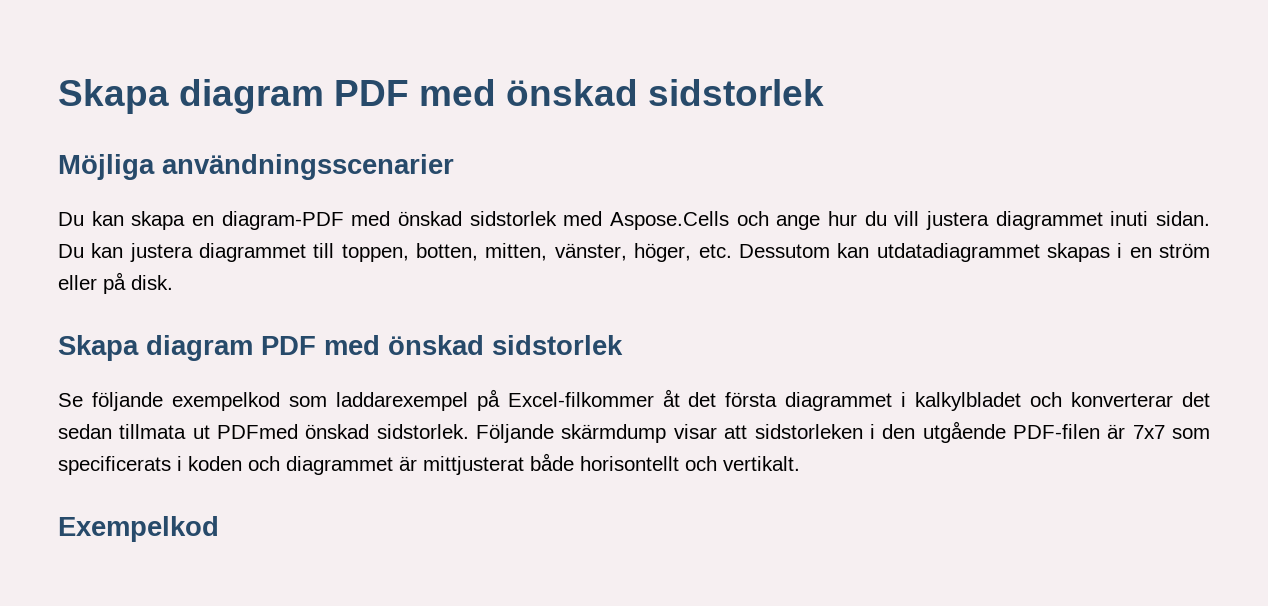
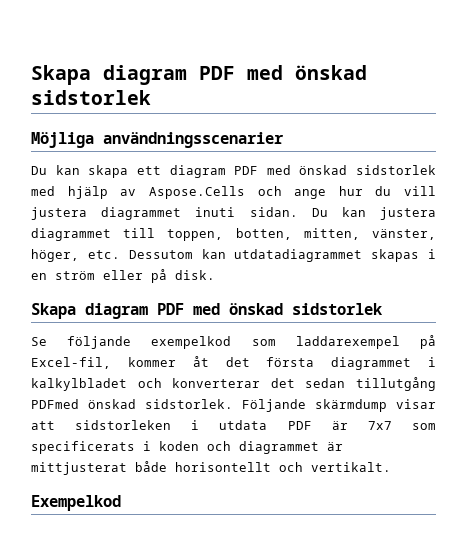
- Du kan skapa en diagram-PDF med önskad sidstorlek med Aspose.Cells och ange hur du vill justera diagrammet inuti sidan.
+ Du kan skapa ett diagram PDF med önskad sidstorlek med hjälp av Aspose.Cells och ange hur du vill justera diagrammet inuti sidan.
- Se följande exempelkod som laddarexempel på Excel-filkommer åt det första diagrammet i kalkylbladet och konverterar det sedan tillmata ut PDFmed önskad sidstorlek.
+ Se följande exempelkod som laddarexempel på Excel-fil, kommer åt det första diagrammet i kalkylbladet och konverterar det sedan tillutgång PDFmed önskad sidstorlek.
- Följande skärmdump visar att sidstorleken i den utgående PDF-filen är 7x7 som specificerats i koden och diagrammet är mittjusterat både horisontellt och vertikalt.
+ Följande skärmdump visar att sidstorleken i utdata PDF är 7x7 som specificerats i koden och diagrammet är mittjusterat både horisontellt och vertikalt.

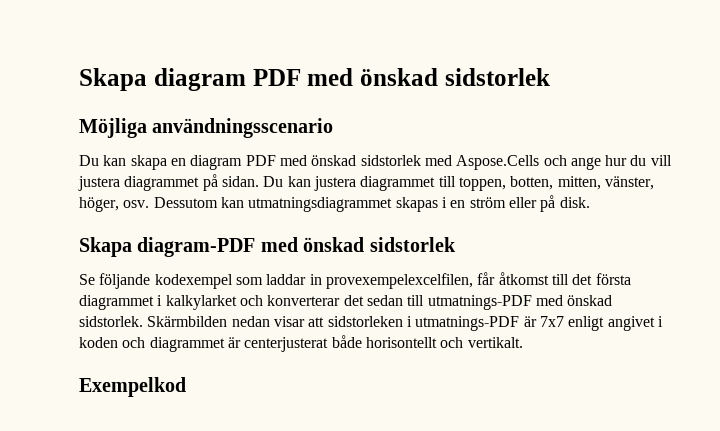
- Möjliga användningsscenarier
+ Möjliga användningsscenario
- Du kan skapa ett diagram PDF med önskad sidstorlek med hjälp av Aspose.Cells och ange hur du vill justera diagrammet inuti sidan.
+ Du kan skapa en diagram PDF med önskad sidstorlek med Aspose.Cells och ange hur du vill justera diagrammet på sidan.
- Du kan justera diagrammet till toppen, botten, mitten, vänster, höger, etc. Dessutom kan utdatadiagrammet skapas i en ström eller på disk.
- Skapa diagram PDF med önskad sidstorlek
+ Du kan justera diagrammet till toppen, botten, mitten, vänster, höger, osv. Dessutom kan utmatningsdiagrammet skapas i en ström eller på disk.
+ Skapa diagram-PDF med önskad sidstorlek
- Se följande exempelkod som laddarexempel på Excel-fil, kommer åt det första diagrammet i kalkylbladet och konverterar det sedan tillutgång PDFmed önskad sidstorlek. Följande skärmdump visar att sidstorleken i utdata PDF är 7x7 som specificerats i koden och diagrammet är mittjusterat både horisontellt och vertikalt.
+ Se följande kodexempel som laddar in provexempelexcelfilen, får åtkomst till det första diagrammet i kalkylarket och konverterar det sedan till utmatnings-PDF med önskad sidstorlek. Skärmbilden nedan visar att sidstorleken i utmatnings-PDF är 7x7 enligt angivet i koden och diagrammet är centerjusterat både horisontellt och vertikalt.

